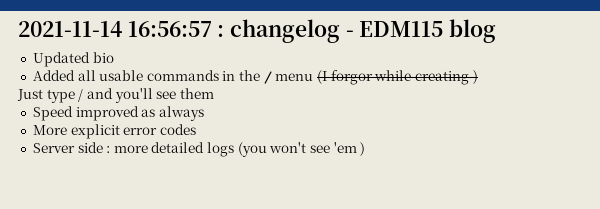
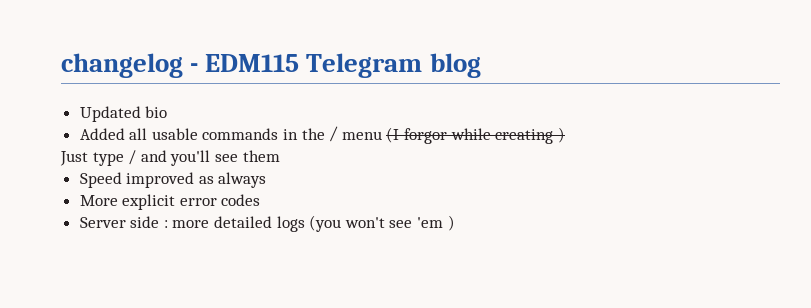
- 2021-11-14 16:56:57 : changelog - EDM115 blog
+ changelog - EDM115 Telegram blog

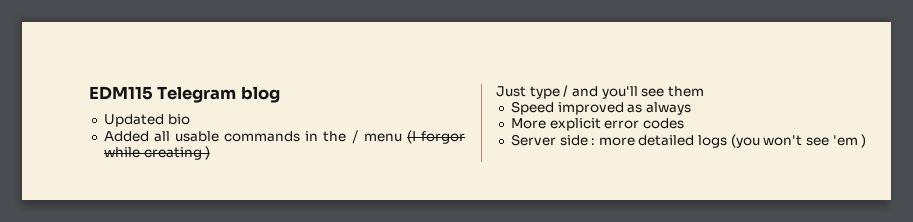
- changelog - EDM115 Telegram blog
+ EDM115 Telegram blog

